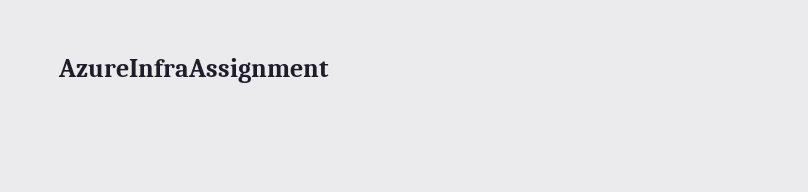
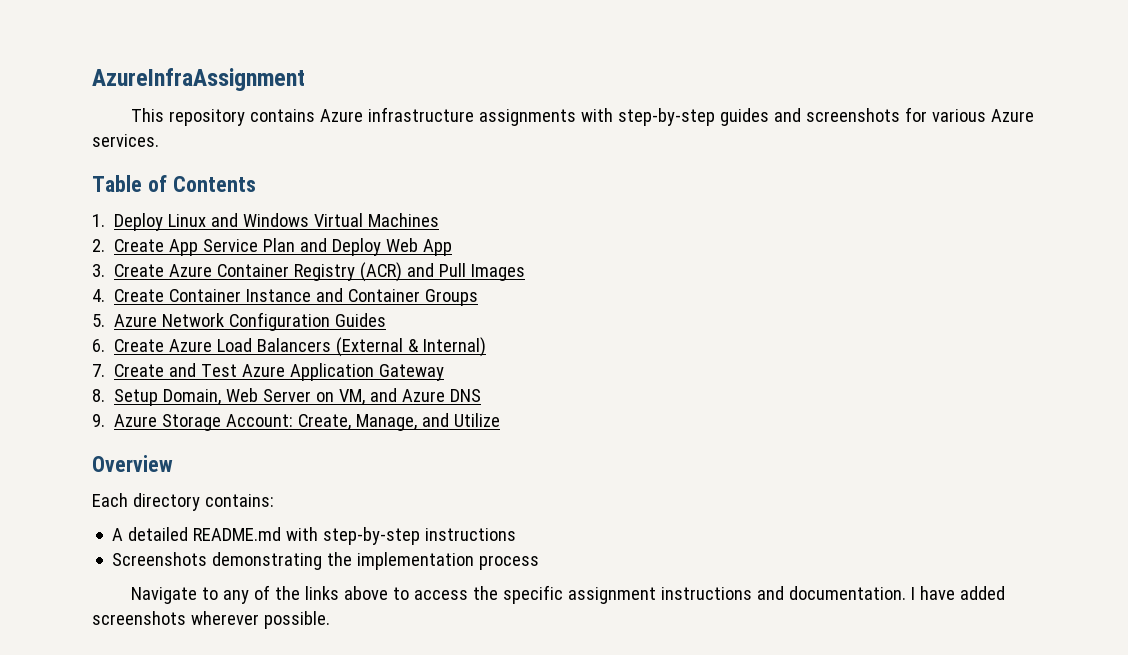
+ This repository contains Azure infrastructure assignments with step-by-step guides and screenshots for various Azure services.
+ Table of Contents
+ 1. Deploy Linux and Windows Virtual Machines
+ 2. Create App Service Plan and Deploy Web App
+ 3. Create Azure Container Registry (ACR) and Pull Images
+ 4. Create Container Instance and Container Groups
+ 5. Azure Network Configuration Guides
+ 6. Create Azure Load Balancers (External & Internal)
+ 7. Create and Test Azure Application Gateway
+ 8. Setup Domain, Web Server on VM, and Azure DNS
+ 9. Azure Storage Account: Create, Manage, and Utilize
+ Overview
+ Each directory contains:
+ A detailed README.md with step-by-step instructions
+ Screenshots demonstrating the implementation process
+ Navigate to any of the links above to access the specific assignment instructions and documentation. I have added screenshots wherever possible.

